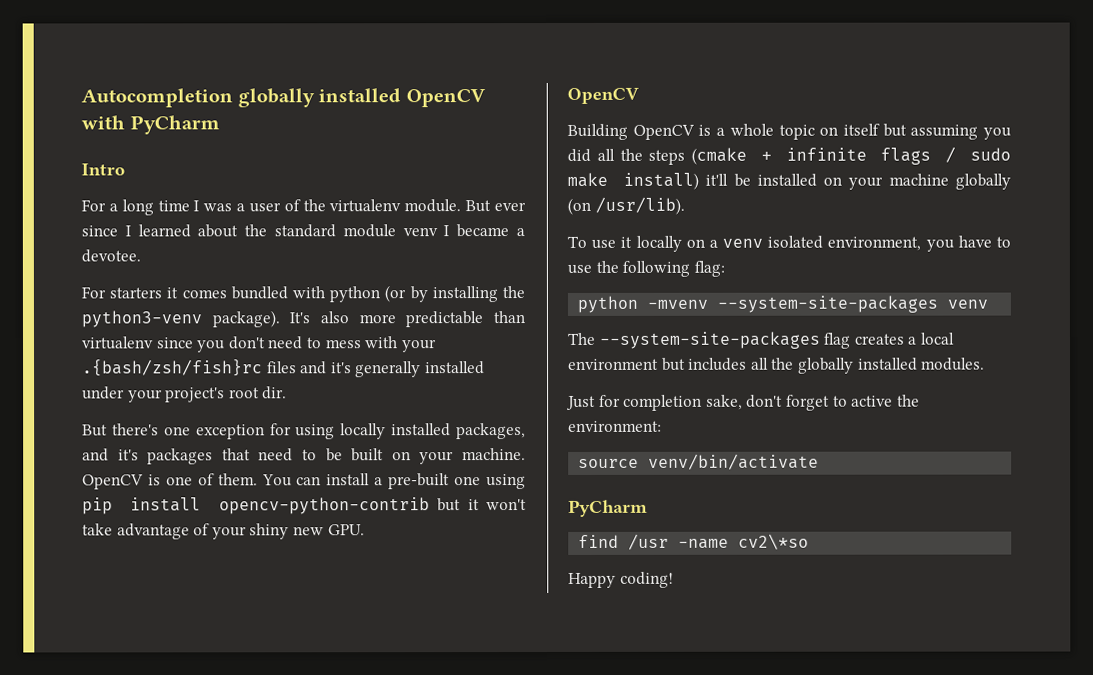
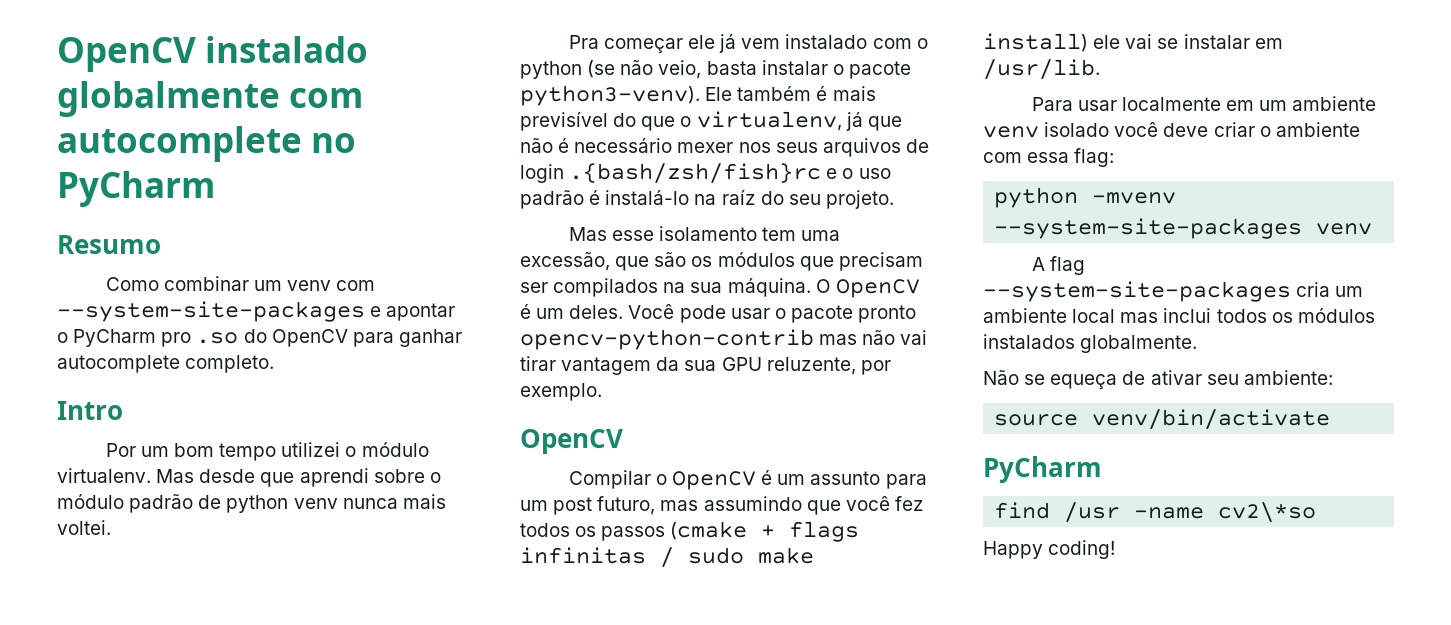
- Autocompletion globally installed OpenCV with PyCharm
+ OpenCV instalado globalmente com autocomplete no PyCharm
+ Resumo
+ Como combinar um venv com --system-site-packages e apontar o PyCharm pro .so do OpenCV para ganhar autocomplete completo.
  Intro
- For a long time I was a user of the virtualenv module. But ever since I learned about the standard module venv I became a devotee.
- For starters it comes bundled with python (or by installing the python3-venv package). It's also more predictable than virtualenv since you don't need to mess with your .{bash/zsh/fish}rc files and it's generally installed under your project's root dir.
- But there's one exception for using locally installed packages, and it's packages that need to be built on your machine. OpenCV is one of them. You can install a pre-built one using pip install opencv-python-contrib but it won't take advantage of your shiny new GPU.
+ Por um bom tempo utilizei o módulo virtualenv. Mas desde que aprendi sobre o módulo padrão de python venv nunca mais voltei.
+ Pra começar ele já vem instalado com o python (se não veio, basta instalar o pacote python3-venv). Ele também é mais previsível do que o virtualenv, já que não é necessário mexer nos seus arquivos de login .{bash/zsh/fish}rc e o uso padrão é instalá-lo na raíz do seu projeto.
+ Mas esse isolamento tem uma excessão, que são os módulos que precisam ser compilados na sua máquina. O OpenCV é um deles. Você pode usar o pacote pronto opencv-python-contrib mas não vai tirar vantagem da sua GPU reluzente, por exemplo.
  OpenCV
- Building OpenCV is a whole topic on itself but assuming you did all the steps (cmake + infinite flags / sudo make install) it'll be installed on your machine globally (on /usr/lib).
- To use it locally on a venv isolated environment, you have to use the following flag:
+ Compilar o OpenCV é um assunto para um post futuro, mas assumindo que você fez todos os passos (cmake + flags infinitas / sudo make install) ele vai se instalar em /usr/lib.
+ Para usar localmente em um ambiente venv isolado você deve criar o ambiente com essa flag:
- The --system-site-packages flag creates a local environment but includes all the globally installed modules.
- Just for completion sake, don't forget to active the environment:
+ A flag --system-site-packages cria um ambiente local mas inclui todos os módulos instalados globalmente.
+ Não se equeça de ativar seu ambiente:

